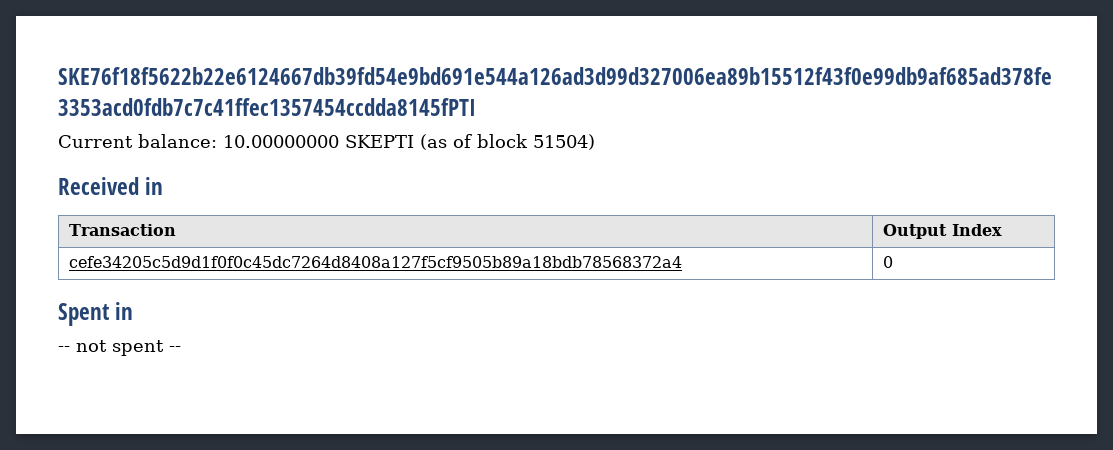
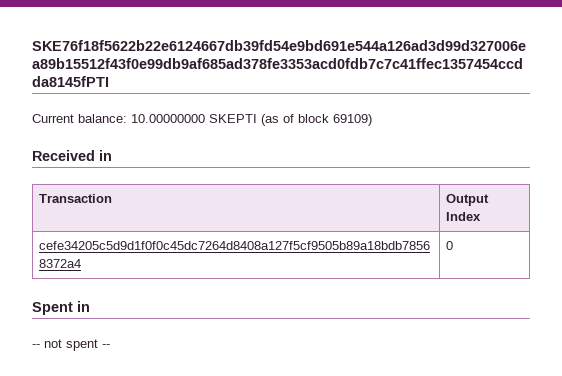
- Current balance: 10.00000000 SKEPTI (as of block 51504)
+ Current balance: 10.00000000 SKEPTI (as of block 69109)

